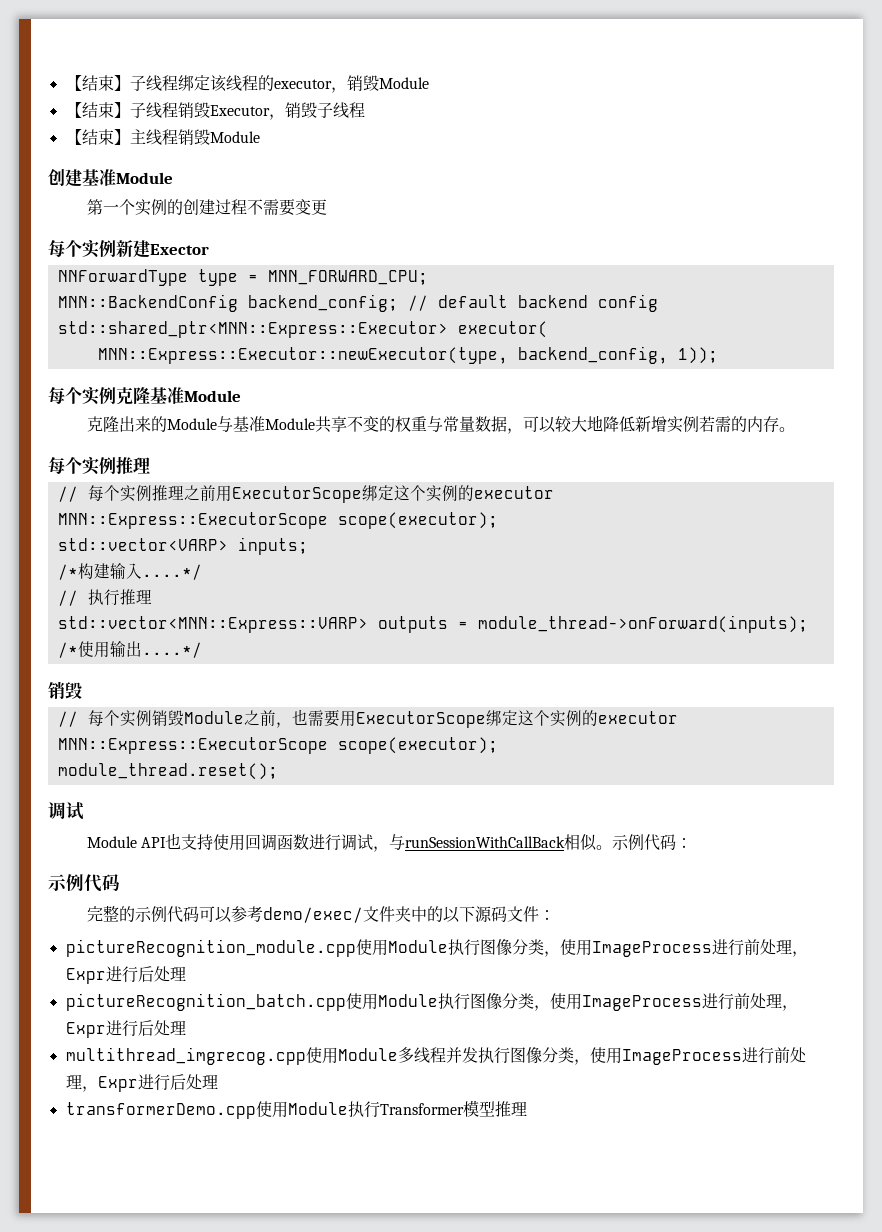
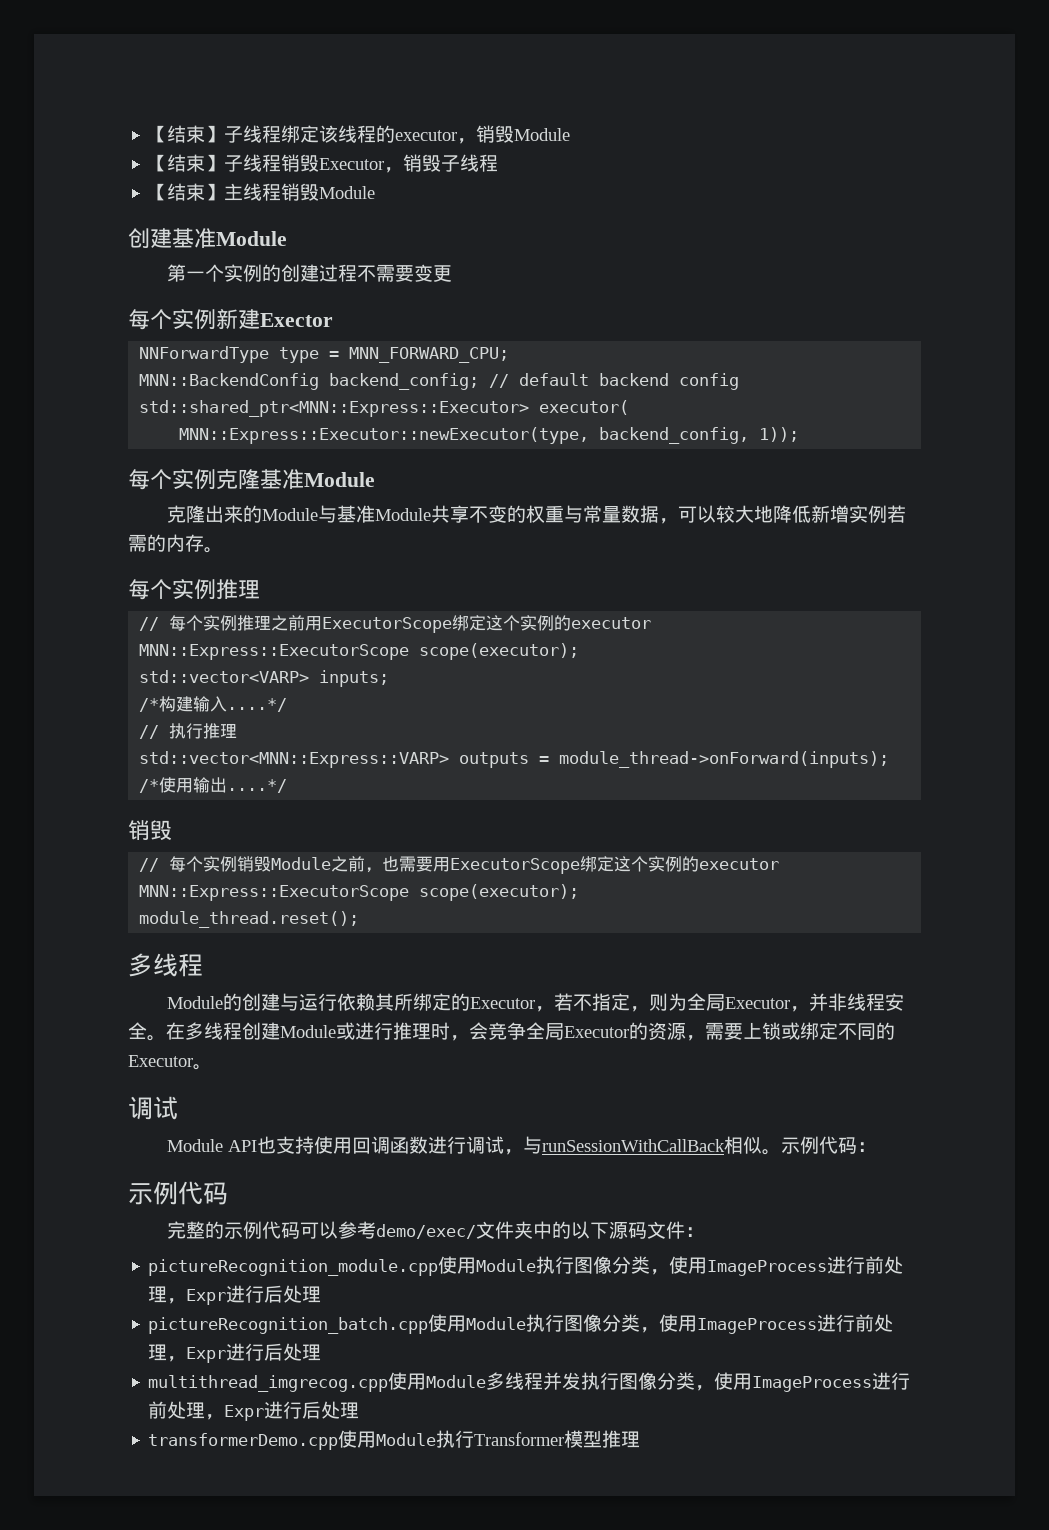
  module_thread.reset();
+ 多线程
+ Module的创建与运行依赖其所绑定的Executor，若不指定，则为全局Executor，并非线程安全。在多线程创建Module或进行推理时，会竞争全局Executor的资源，需要上锁或绑定不同的Executor。

